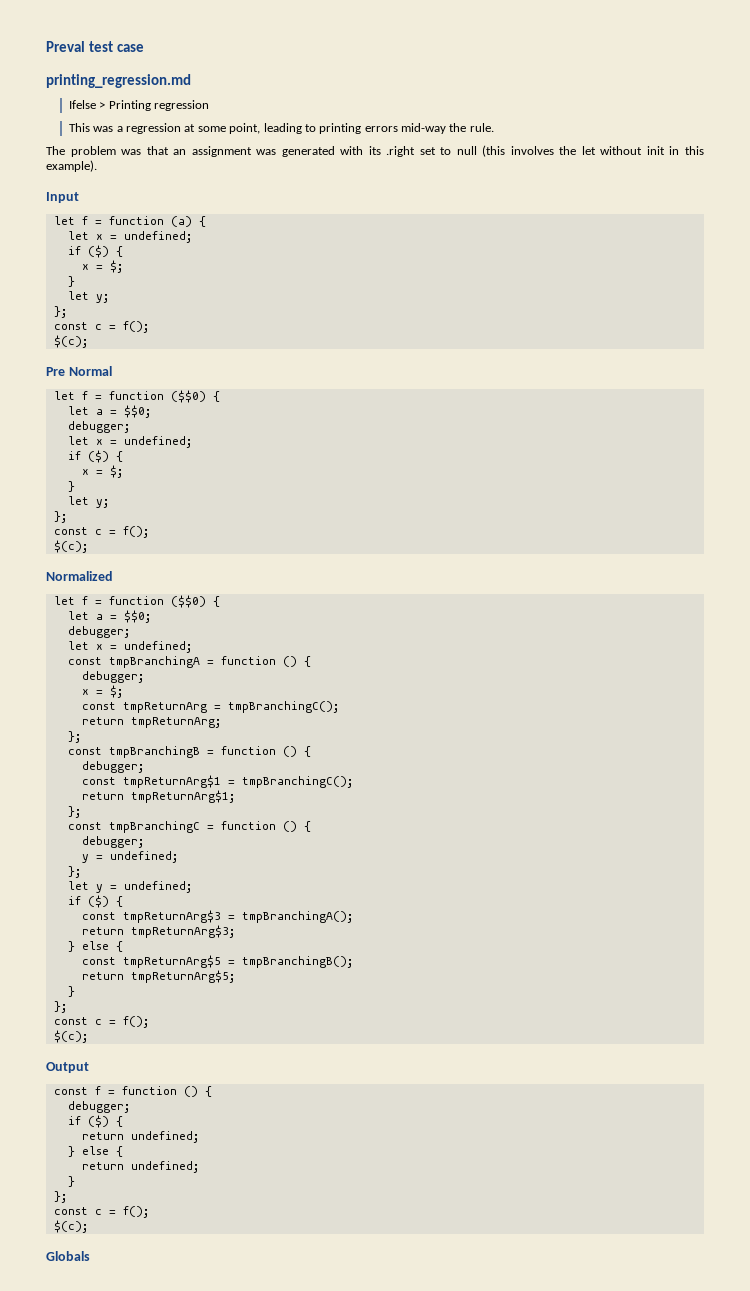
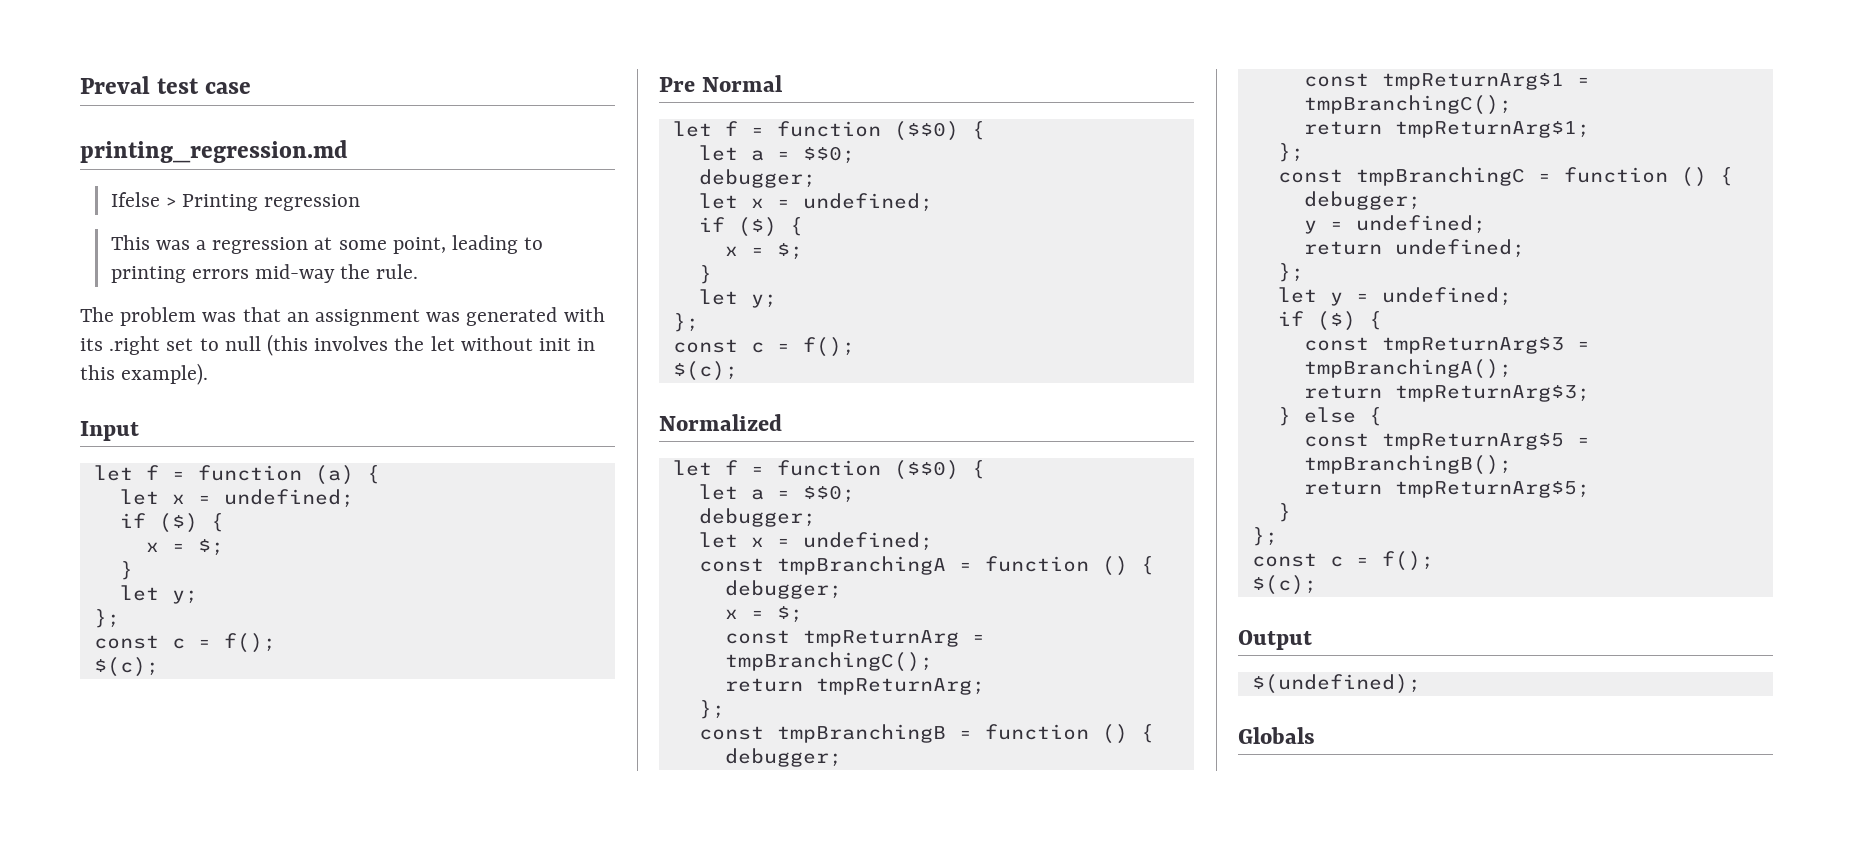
+ return undefined;
- const f = function () {
- debugger;
- if ($) {
- return undefined;
- } else {
- return undefined;
- }
- };
- const c = f();
- $(c);
+ $(undefined);

